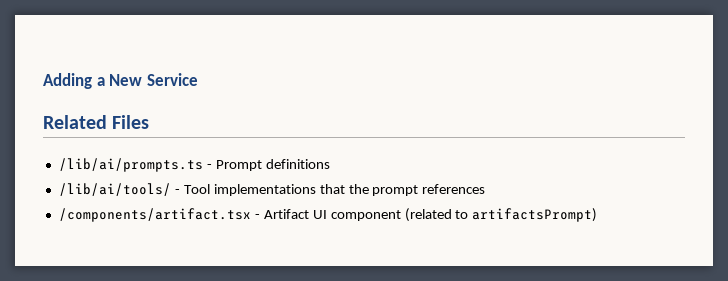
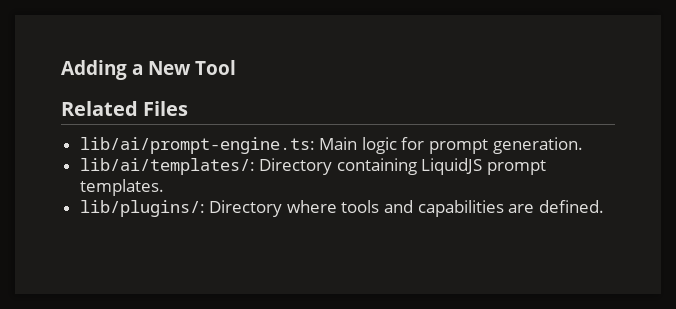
- Adding a New Service
+ Adding a New Tool
- /lib/ai/prompts.ts - Prompt definitions
- /lib/ai/tools/ - Tool implementations that the prompt references
- /components/artifact.tsx - Artifact UI component (related to artifactsPrompt)
+ lib/ai/prompt-engine.ts: Main logic for prompt generation.
+ lib/ai/templates/: Directory containing LiquidJS prompt templates.
+ lib/plugins/: Directory where tools and capabilities are defined.

